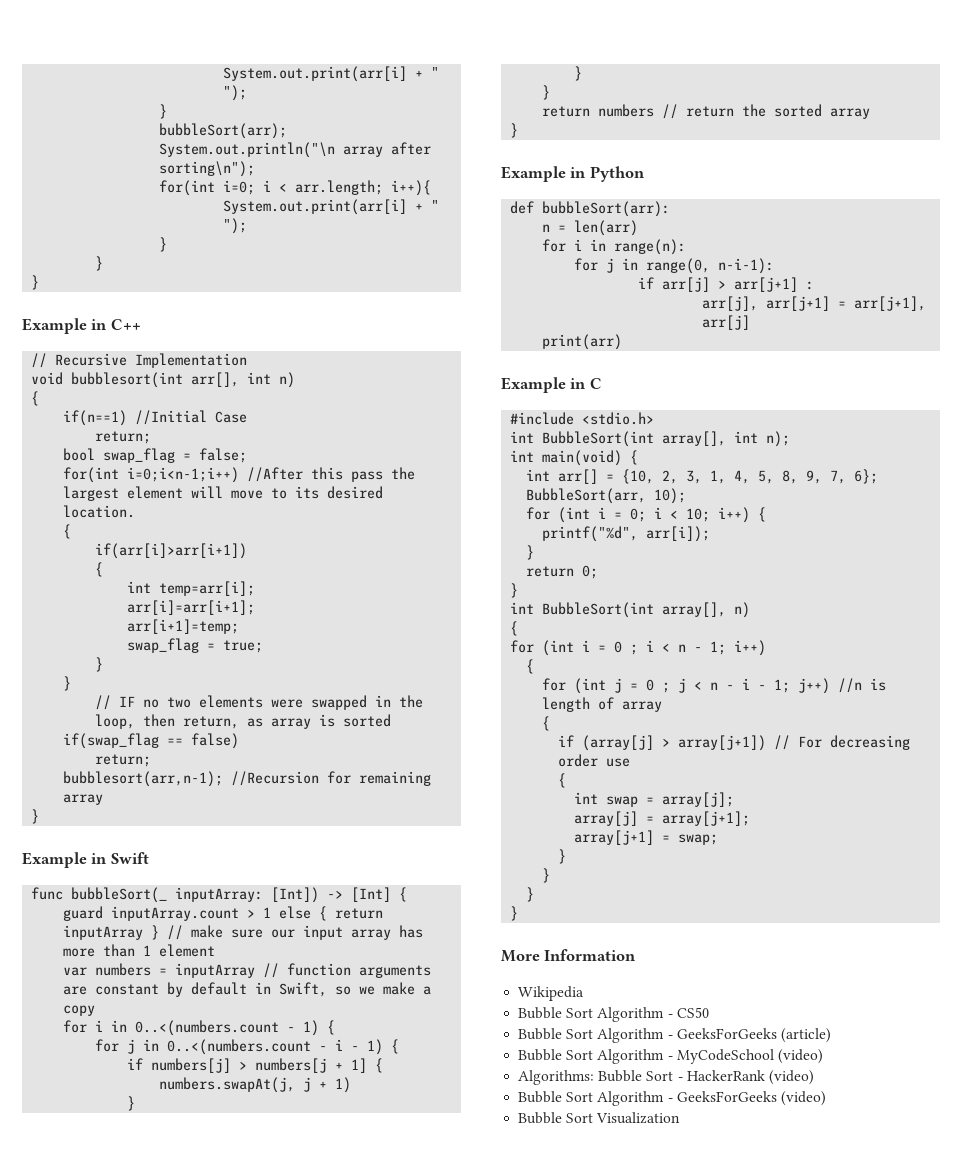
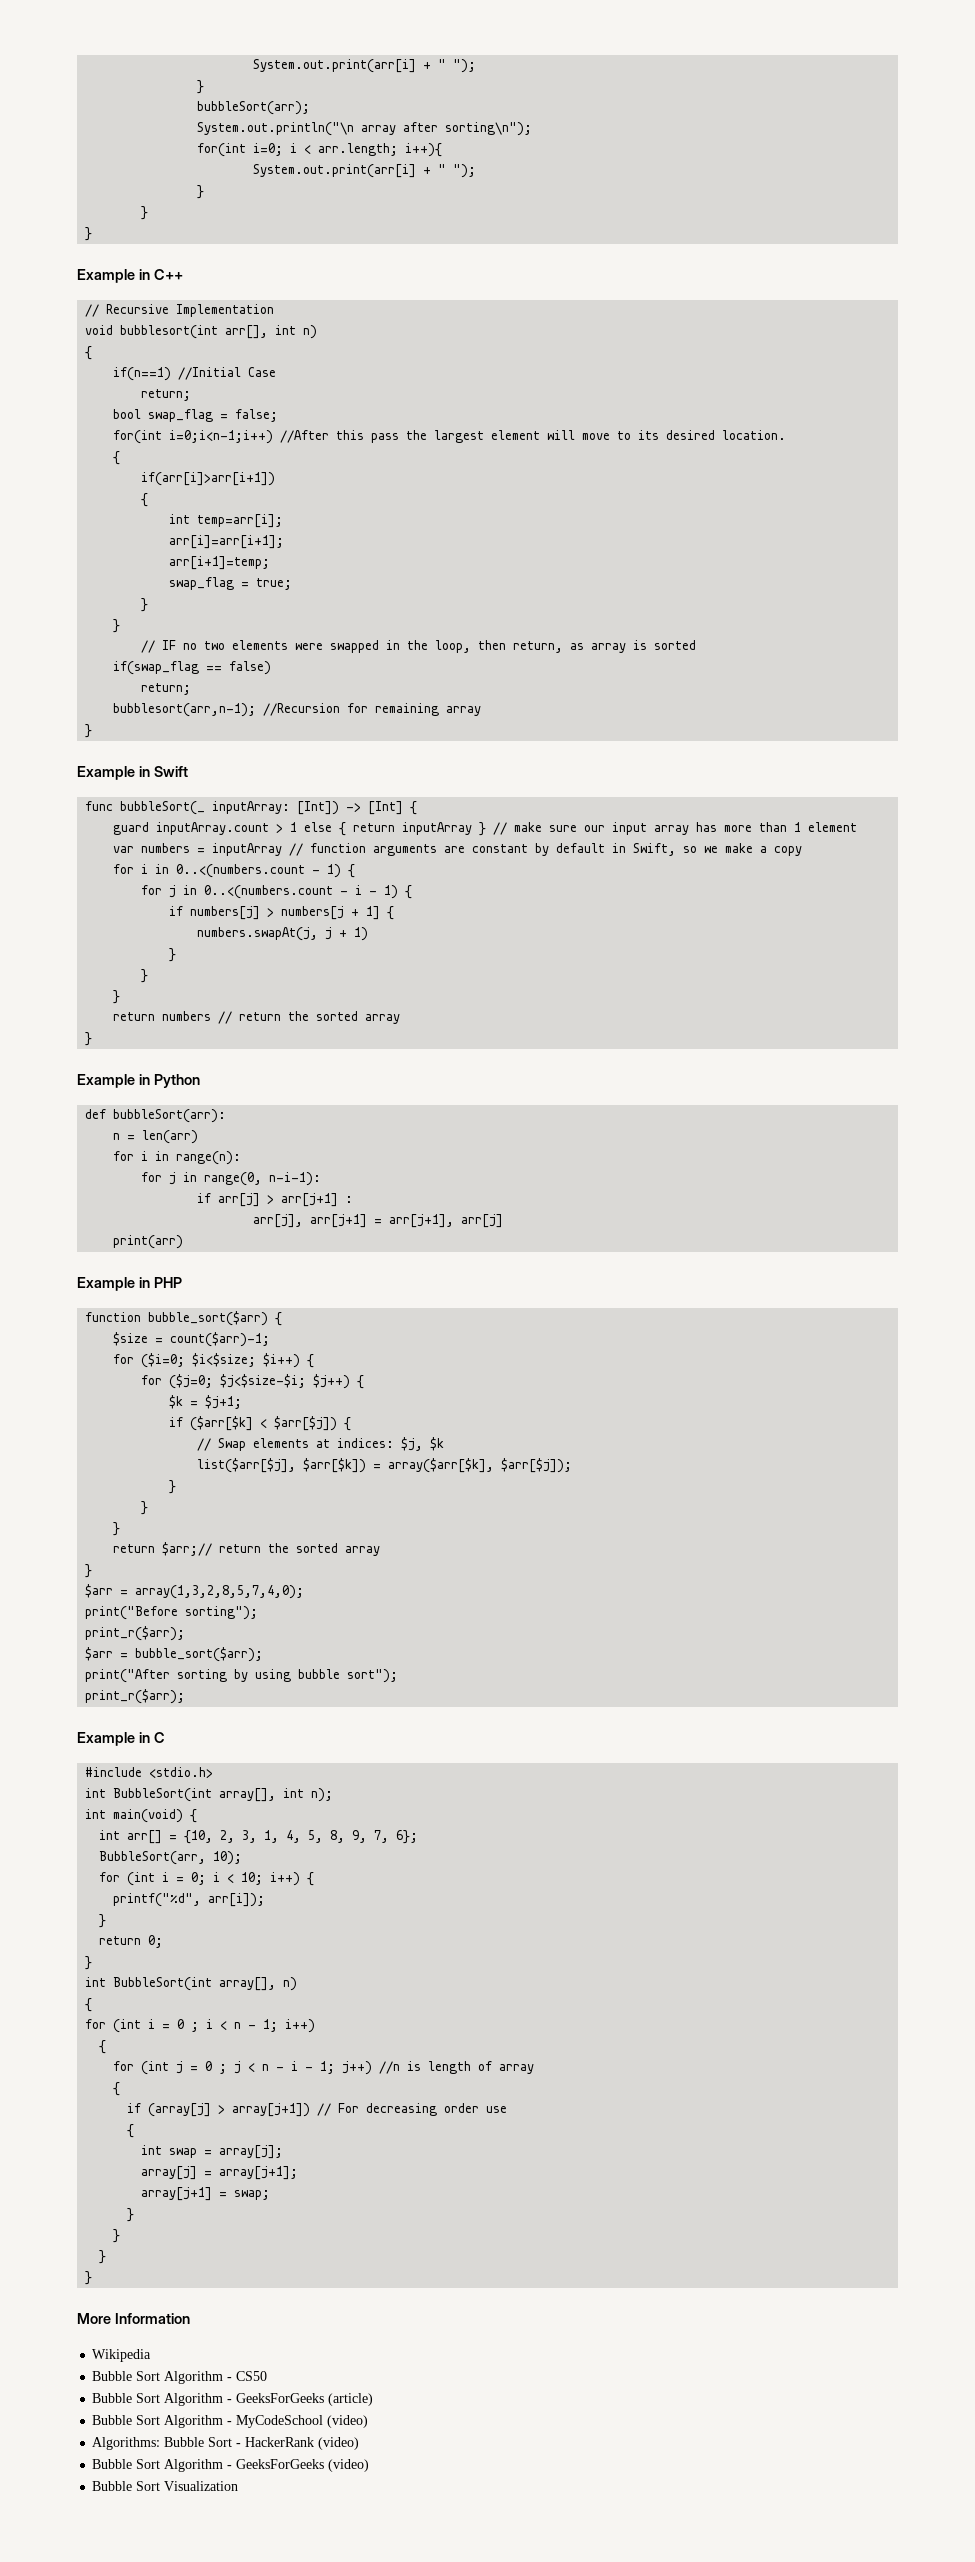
+ Example in PHP
+ function bubble_sort($arr) {
+ $size = count($arr)-1;
+ for ($i=0; $i<$size; $i++) {
+ for ($j=0; $j<$size-$i; $j++) {
+ $k = $j+1;
+ if ($arr[$k] < $arr[$j]) {
+ // Swap elements at indices: $j, $k
+ list($arr[$j], $arr[$k]) = array($arr[$k], $arr[$j]);
+ }
+ }
+ }
+ return $arr;// return the sorted array
+ }
+ $arr = array(1,3,2,8,5,7,4,0);
+ print("Before sorting");
+ print_r($arr);
+ $arr = bubble_sort($arr);
+ print("After sorting by using bubble sort");
+ print_r($arr);

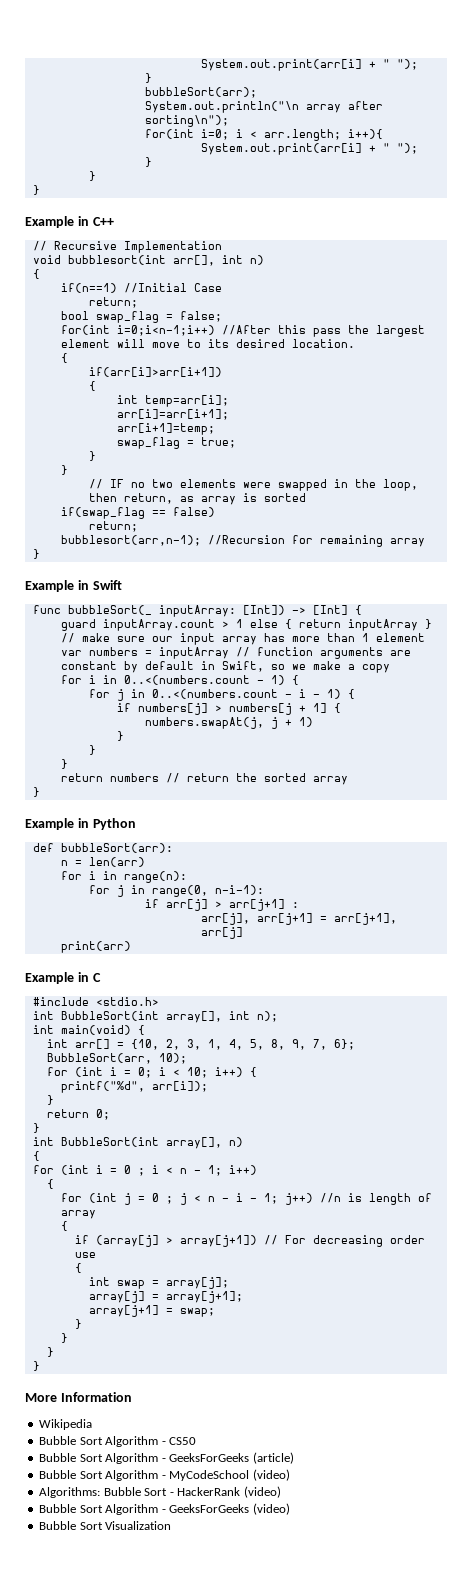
- Example in PHP
- function bubble_sort($arr) {
- $size = count($arr)-1;
- for ($i=0; $i<$size; $i++) {
- for ($j=0; $j<$size-$i; $j++) {
- $k = $j+1;
- if ($arr[$k] < $arr[$j]) {
- // Swap elements at indices: $j, $k
- list($arr[$j], $arr[$k]) = array($arr[$k], $arr[$j]);
- }
- }
- }
- return $arr;// return the sorted array
- }
- $arr = array(1,3,2,8,5,7,4,0);
- print("Before sorting");
- print_r($arr);
- $arr = bubble_sort($arr);
- print("After sorting by using bubble sort");
- print_r($arr);

